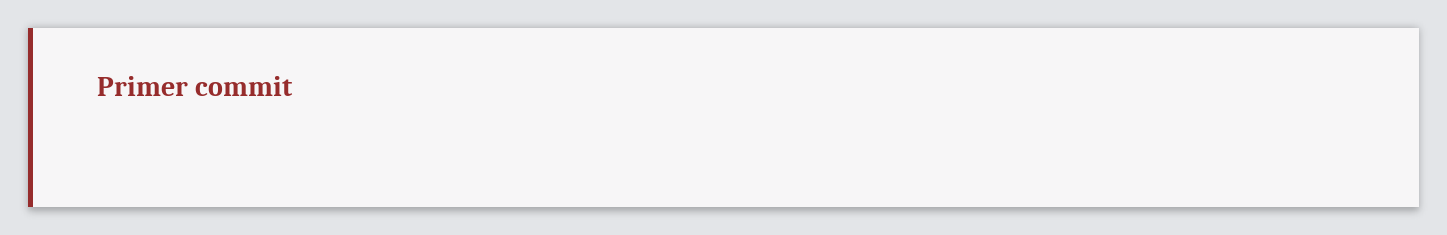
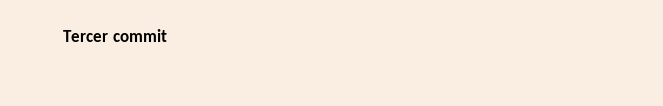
- Primer commit
+ Tercer commit

